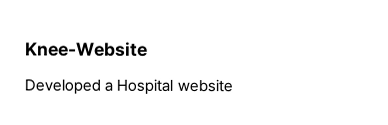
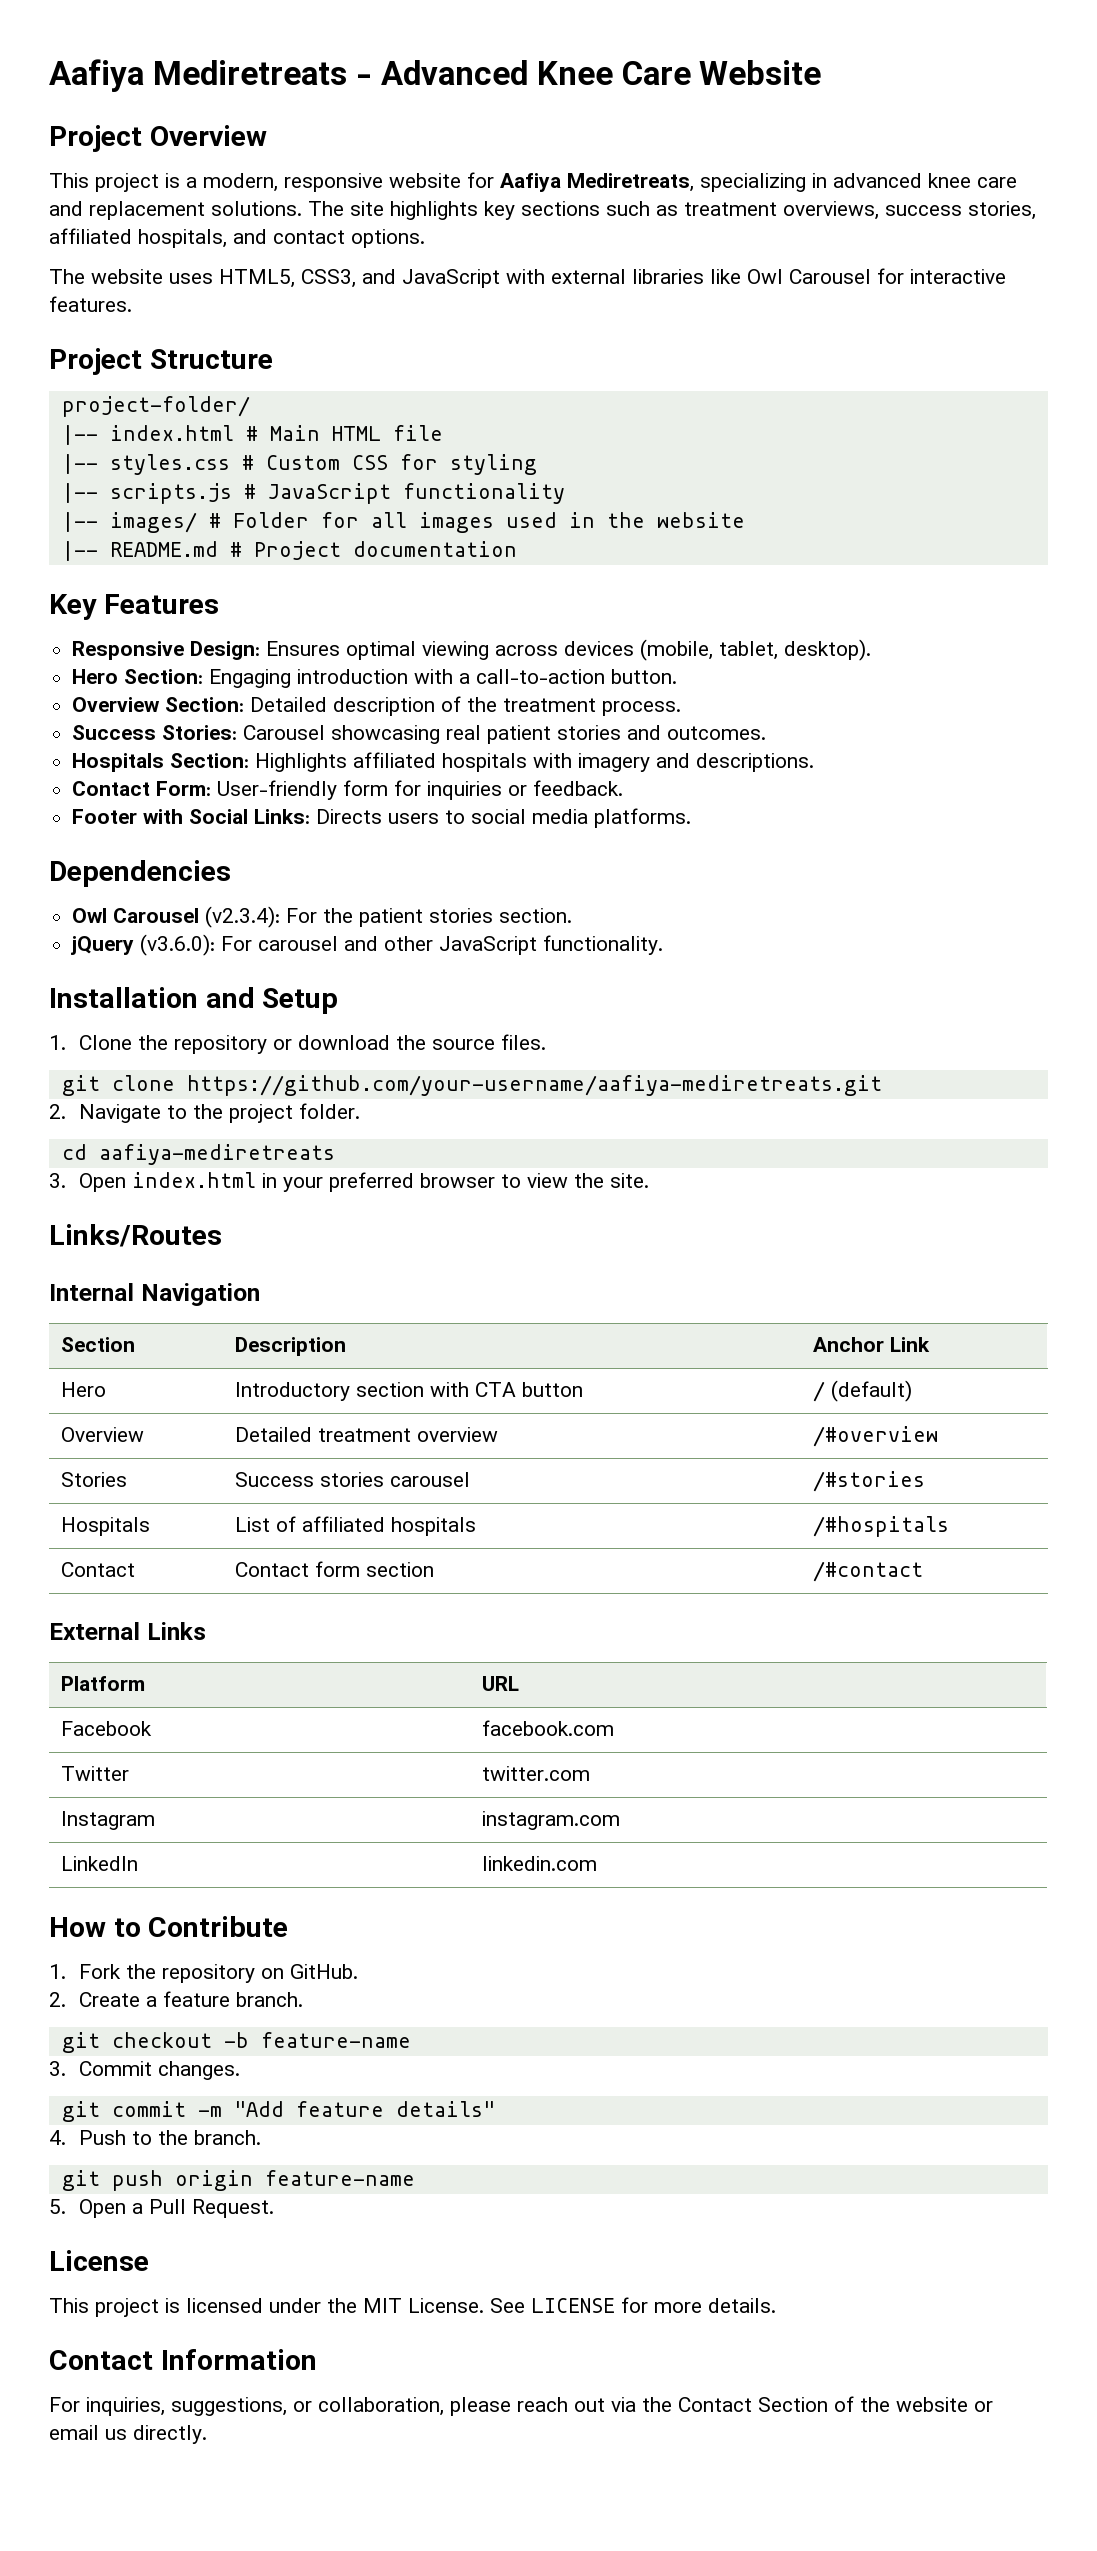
- Knee-Website
- Developed a Hospital website
+ Aafiya Mediretreats - Advanced Knee Care Website
+ Project Overview
+ This project is a modern, responsive website for Aafiya Mediretreats, specializing in advanced knee care and replacement solutions. The site highlights key sections such as treatment overviews, success stories, affiliated hospitals, and contact options.
+ The website uses HTML5, CSS3, and JavaScript with external libraries like Owl Carousel for interactive features.
+ Project Structure
+ project-folder/
+ |-- index.html # Main HTML file
+ |-- styles.css # Custom CSS for styling
+ |-- scripts.js # JavaScript functionality
+ |-- images/ # Folder for all images used in the website
+ |-- README.md # Project documentation
+ Key Features
+ Responsive Design: Ensures optimal viewing across devices (mobile, tablet, desktop).
+ Hero Section: Engaging introduction with a call-to-action button.
+ Overview Section: Detailed description of the treatment process.
+ Success Stories: Carousel showcasing real patient stories and outcomes.
+ Hospitals Section: Highlights affiliated hospitals with imagery and descriptions.
+ Contact Form: User-friendly form for inquiries or feedback.
+ Footer with Social Links: Directs users to social media platforms.
+ Dependencies
+ Owl Carousel (v2.3.4): For the patient stories section.
+ jQuery (v3.6.0): For carousel and other JavaScript functionality.
+ Installation and Setup
+ 1. Clone the repository or download the source files.
+ git clone https://github.com/your-username/aafiya-mediretreats.git
+ 2. Navigate to the project folder.
+ cd aafiya-mediretreats
+ 3. Open index.html in your preferred browser to view the site.
+ Links/Routes
+ Internal Navigation
+ Section | Description | Anchor Link
+ Hero | Introductory section with CTA button | / (default)
+ Overview | Detailed treatment overview | /#overview
+ Stories | Success stories carousel | /#stories
+ Hospitals | List of affiliated hospitals | /#hospitals
+ Contact | Contact form section | /#contact
+ External Links
+ Platform | URL
+ Facebook | facebook.com
+ Twitter | twitter.com
+ Instagram | instagram.com
+ LinkedIn | linkedin.com
+ How to Contribute
+ 1. Fork the repository on GitHub.
+ 2. Create a feature branch.
+ git checkout -b feature-name
+ 3. Commit changes.
+ git commit -m "Add feature details"
+ 4. Push to the branch.
+ git push origin feature-name
+ 5. Open a Pull Request.
+ License
+ This project is licensed under the MIT License. See LICENSE for more details.
+ Contact Information
+ For inquiries, suggestions, or collaboration, please reach out via the Contact Section of the website or email us directly.

